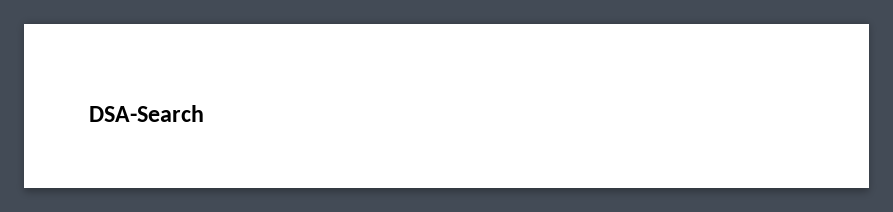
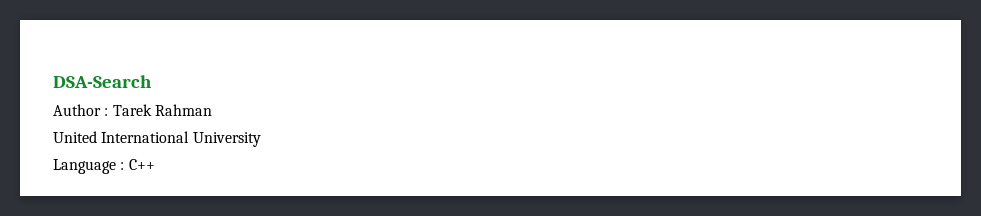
+ Author : Tarek Rahman
+ United International University
+ Language : C++

